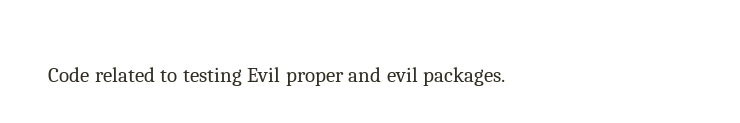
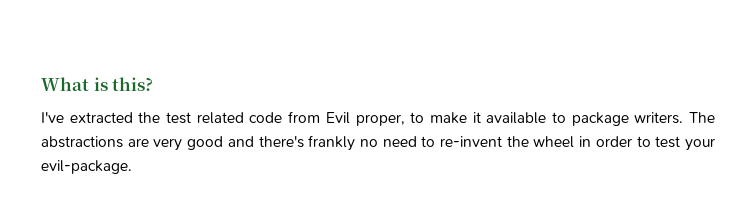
- Code related to testing Evil proper and evil packages.
+ What is this?
+ I've extracted the test related code from Evil proper, to make it available to package writers. The abstractions are very good and there's frankly no need to re-invent the wheel in order to test your evil-package.

